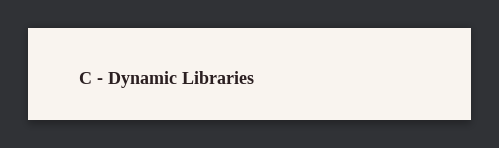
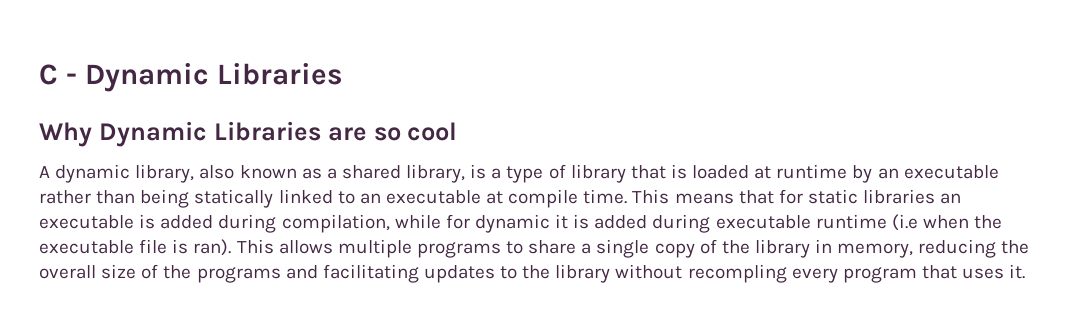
+ Why Dynamic Libraries are so cool
+ A dynamic library, also known as a shared library, is a type of library that is loaded at runtime by an executable rather than being statically linked to an executable at compile time. This means that for static libraries an executable is added during compilation, while for dynamic it is added during executable runtime (i.e when the executable file is ran). This allows multiple programs to share a single copy of the library in memory, reducing the overall size of the programs and facilitating updates to the library without recompling every program that uses it.

